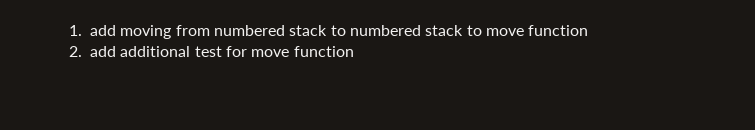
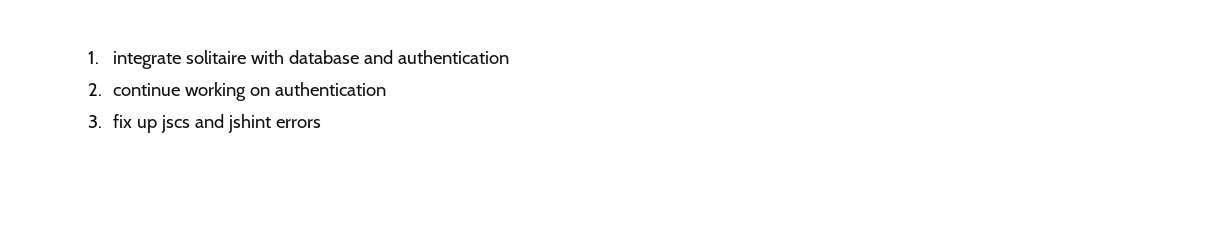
- 1. add moving from numbered stack to numbered stack to move function
- 2. add additional test for move function
+ 1. integrate solitaire with database and authentication
+ 2. continue working on authentication
+ 3. fix up jscs and jshint errors

